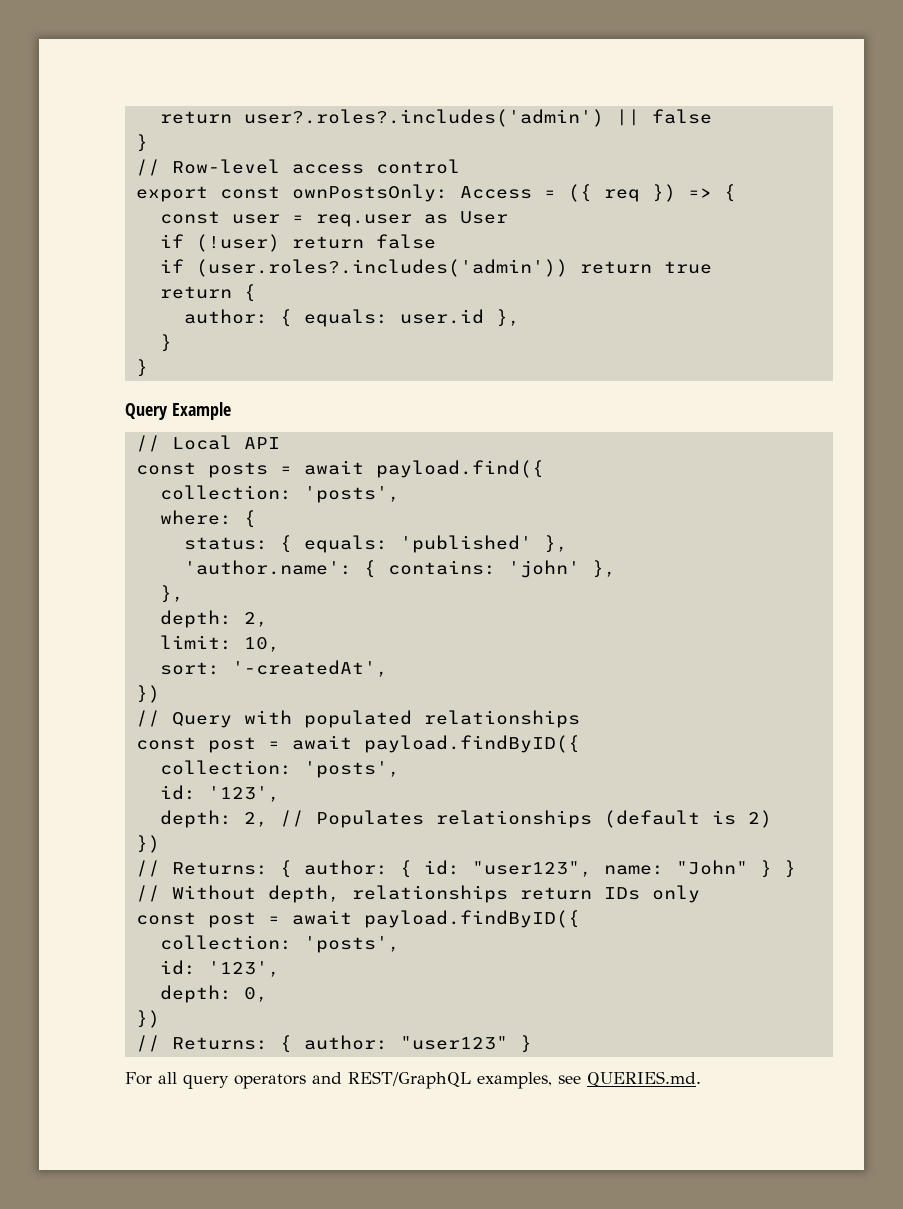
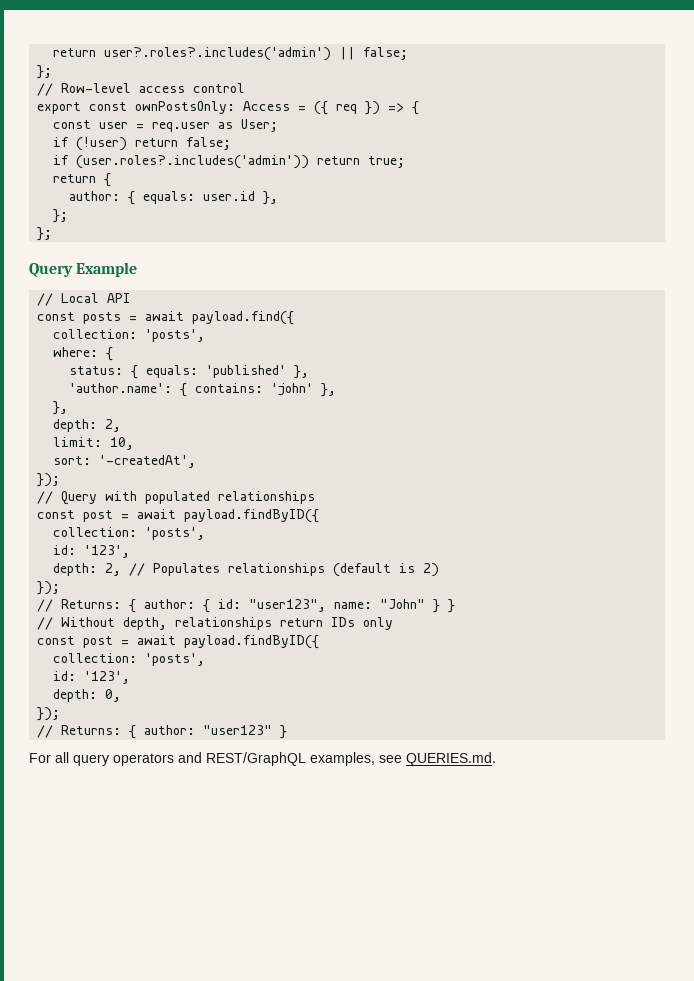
- return user?.roles?.includes('admin') || false
- }
+ return user?.roles?.includes('admin') || false;
+ };
- const user = req.user as User
+ const user = req.user as User;
- if (!user) return false
+ if (!user) return false;
- if (user.roles?.includes('admin')) return true
+ if (user.roles?.includes('admin')) return true;
  author: { equals: user.id },
- }
- }
+ };
+ };
  sort: '-createdAt',
- })
+ });
  depth: 2, // Populates relationships (default is 2)
- })
+ });
  depth: 0,
- })
+ });

